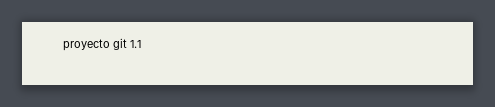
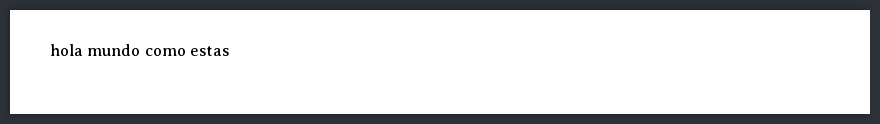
- proyecto git 1.1
+ hola mundo como estas

